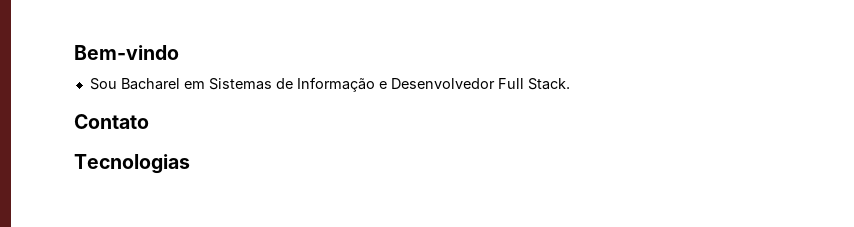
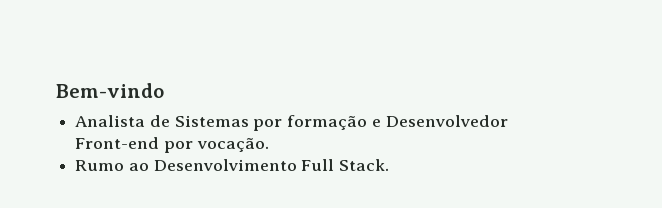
- Sou Bacharel em Sistemas de Informação e Desenvolvedor Full Stack.
+ Analista de Sistemas por formação e Desenvolvedor Front-end por vocação.
+ Rumo ao Desenvolvimento Full Stack.
- Contato
- Tecnologias

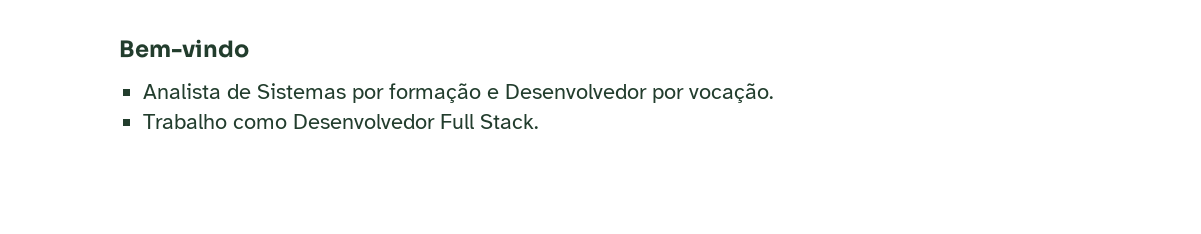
- Analista de Sistemas por formação e Desenvolvedor Front-end por vocação.
+ Analista de Sistemas por formação e Desenvolvedor por vocação.
- Rumo ao Desenvolvimento Full Stack.
+ Trabalho como Desenvolvedor Full Stack.

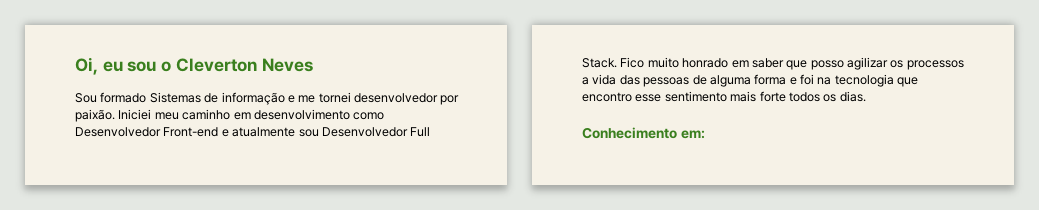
- Bem-vindo
- Analista de Sistemas por formação e Desenvolvedor por vocação.
- Trabalho como Desenvolvedor Full Stack.
+ Oi, eu sou o Cleverton Neves
+ Sou formado Sistemas de informação e me tornei desenvolvedor por paixão. Iniciei meu caminho em desenvolvimento como Desenvolvedor Front-end e atualmente sou Desenvolvedor Full Stack. Fico muito honrado em saber que posso agilizar os processos a vida das pessoas de alguma forma e foi na tecnologia que encontro esse sentimento mais forte todos os dias.
+ Conhecimento em:

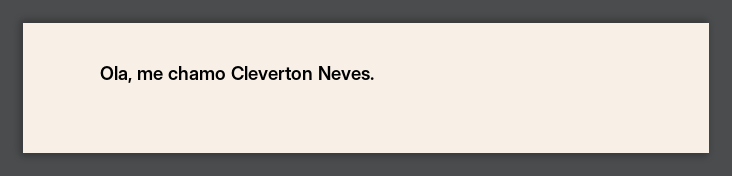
- Oi, eu sou o Cleverton Neves
- Sou formado Sistemas de informação e me tornei desenvolvedor por paixão. Iniciei meu caminho em desenvolvimento como Desenvolvedor Front-end e atualmente sou Desenvolvedor Full Stack. Fico muito honrado em saber que posso agilizar os processos a vida das pessoas de alguma forma e foi na tecnologia que encontro esse sentimento mais forte todos os dias.
- Conhecimento em:
+ Ola, me chamo Cleverton Neves.

